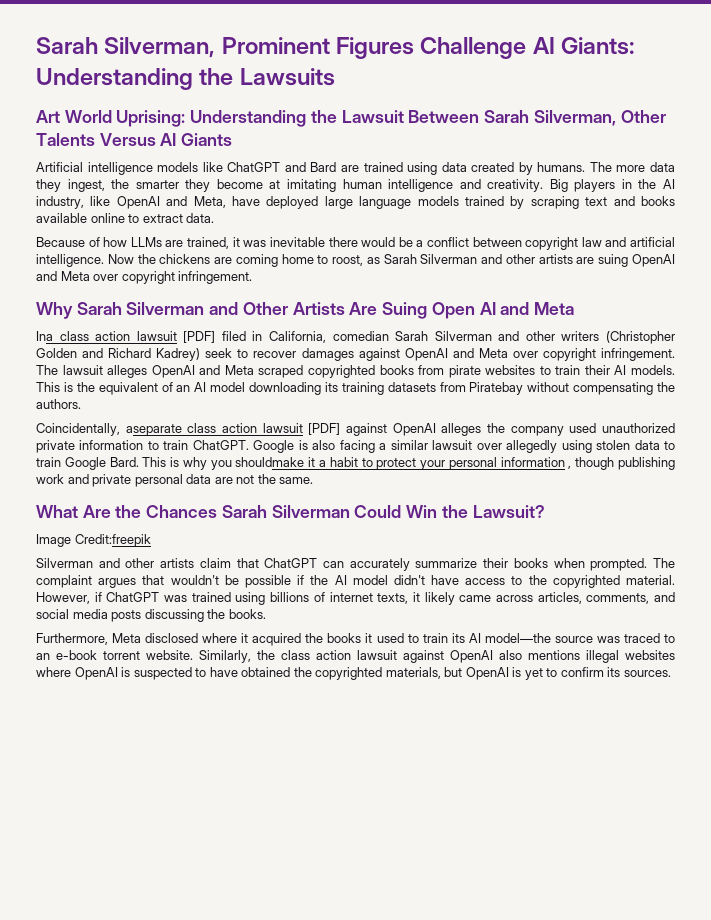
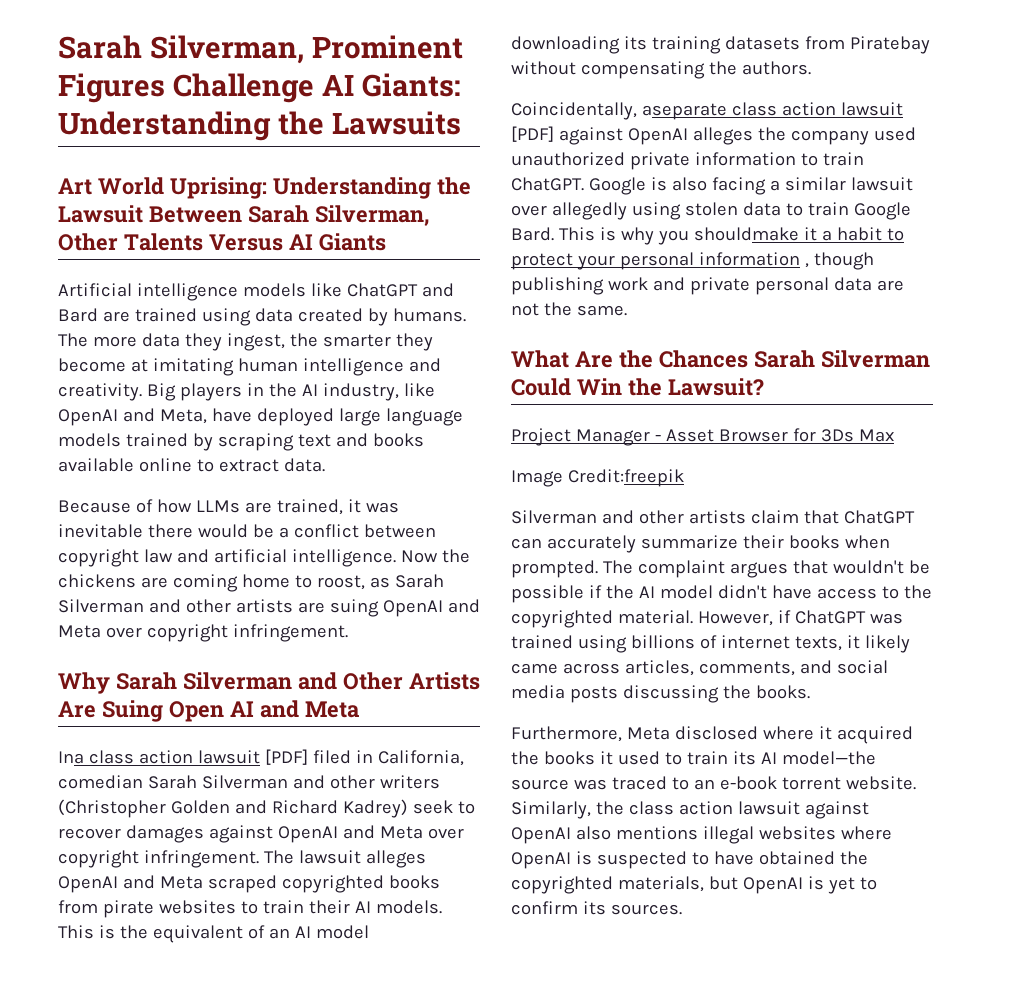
+ Project Manager - Asset Browser for 3Ds Max

